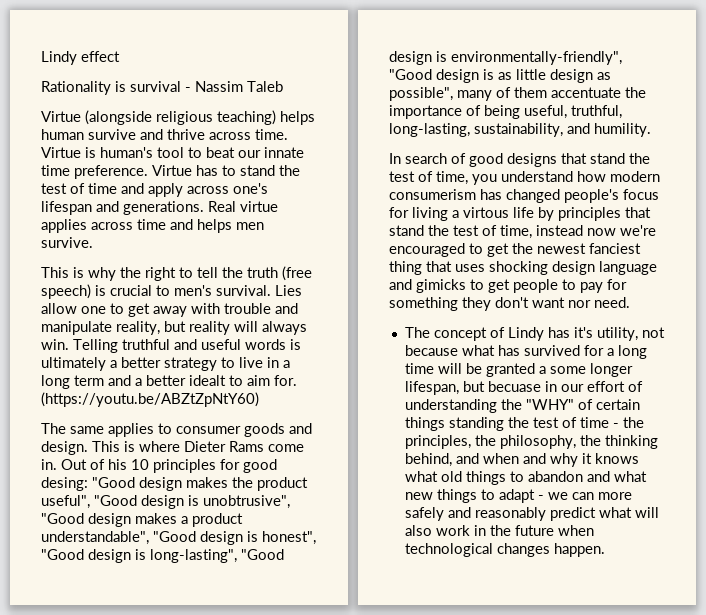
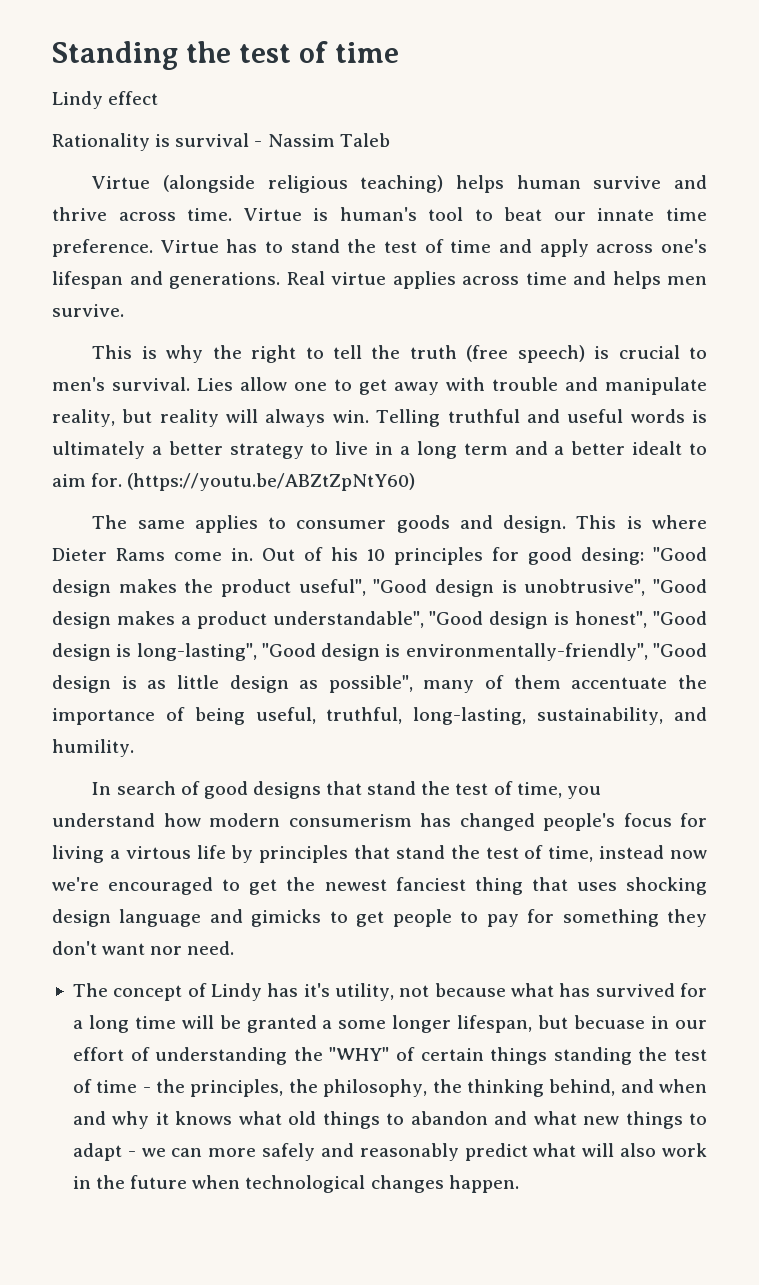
+ Standing the test of time

